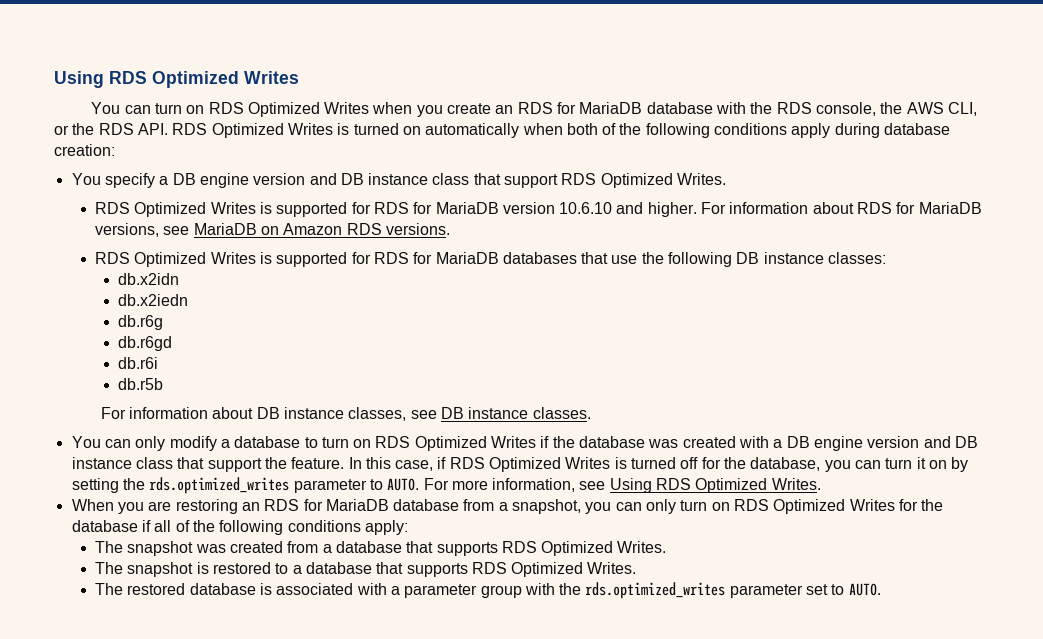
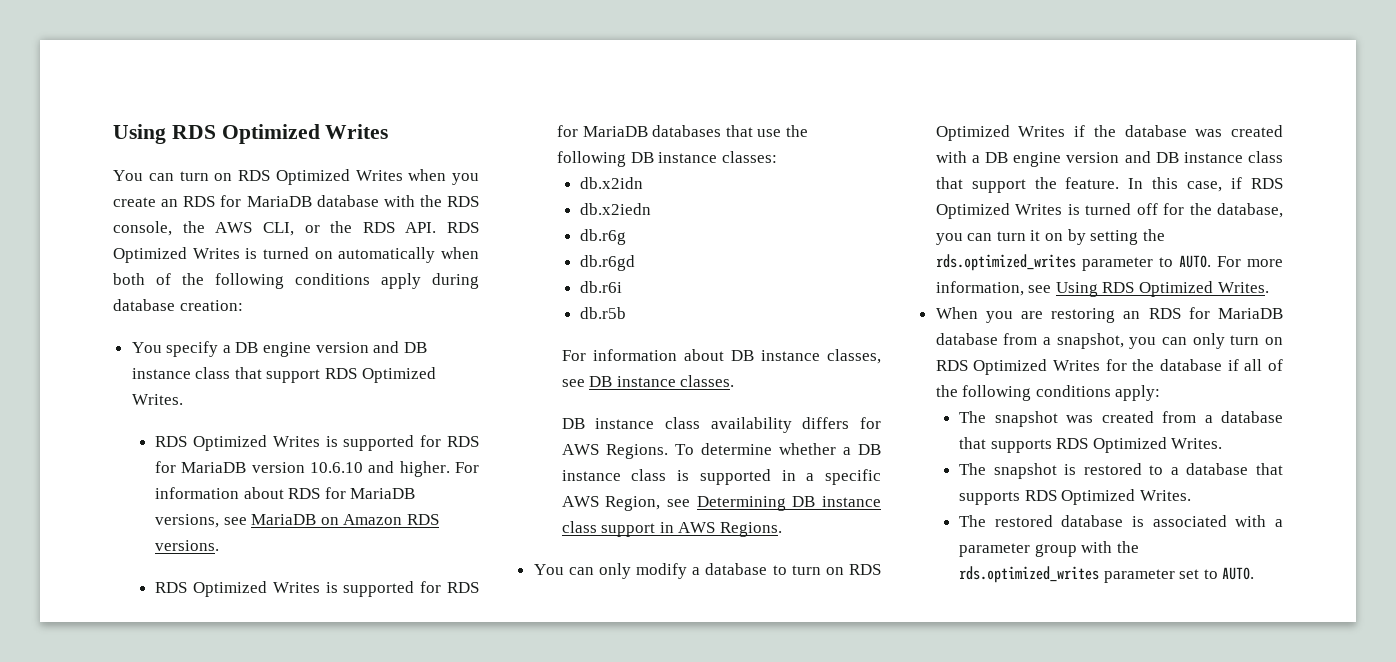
+ DB instance class availability differs for AWS Regions. To determine whether a DB instance class is supported in a specific AWS Region, see Determining DB instance class support in AWS Regions.

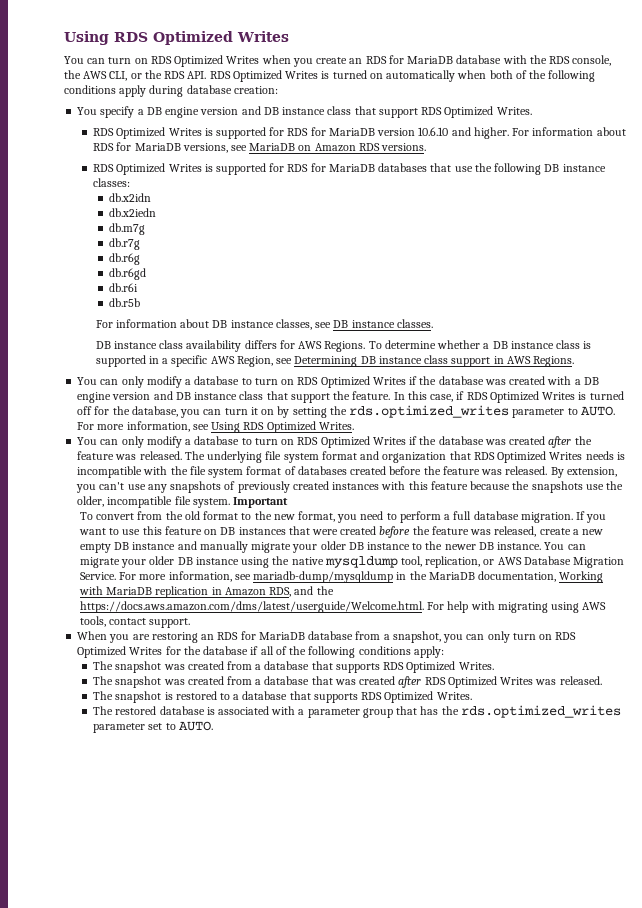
+ db.m7g
+ db.r7g
+ You can only modify a database to turn on RDS Optimized Writes if the database was created after the feature was released. The underlying file system format and organization that RDS Optimized Writes needs is incompatible with the file system format of databases created before the feature was released. By extension, you can't use any snapshots of previously created instances with this feature because the snapshots use the older, incompatible file system. Important
+ To convert from the old format to the new format, you need to perform a full database migration. If you want to use this feature on DB instances that were created before the feature was released, create a new empty DB instance and manually migrate your older DB instance to the newer DB instance. You can migrate your older DB instance using the native mysqldump tool, replication, or AWS Database Migration Service. For more information, see mariadb-dump/mysqldump in the MariaDB documentation, Working with MariaDB replication in Amazon RDS, and the https://docs.aws.amazon.com/dms/latest/userguide/Welcome.html. For help with migrating using AWS tools, contact support.
+ The snapshot was created from a database that was created after RDS Optimized Writes was released.
- The restored database is associated with a parameter group with the rds.optimized_writes parameter set to AUTO.
+ The restored database is associated with a parameter group that has the rds.optimized_writes parameter set to AUTO.

